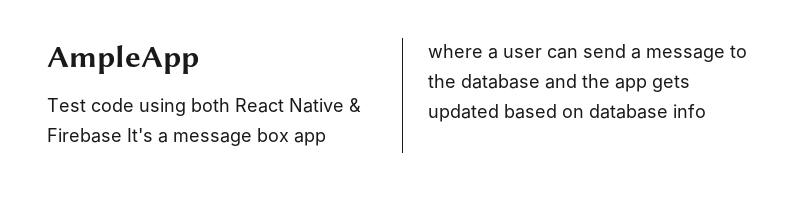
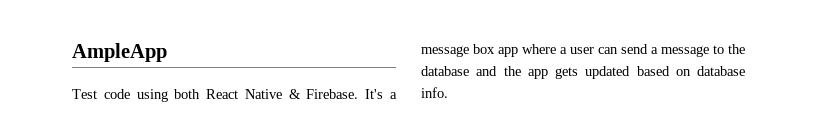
- Test code using both React Native & Firebase It's a message box app where a user can send a message to the database and the app gets updated based on database info
+ Test code using both React Native & Firebase. It's a message box app where a user can send a message to the database and the app gets updated based on database info.

